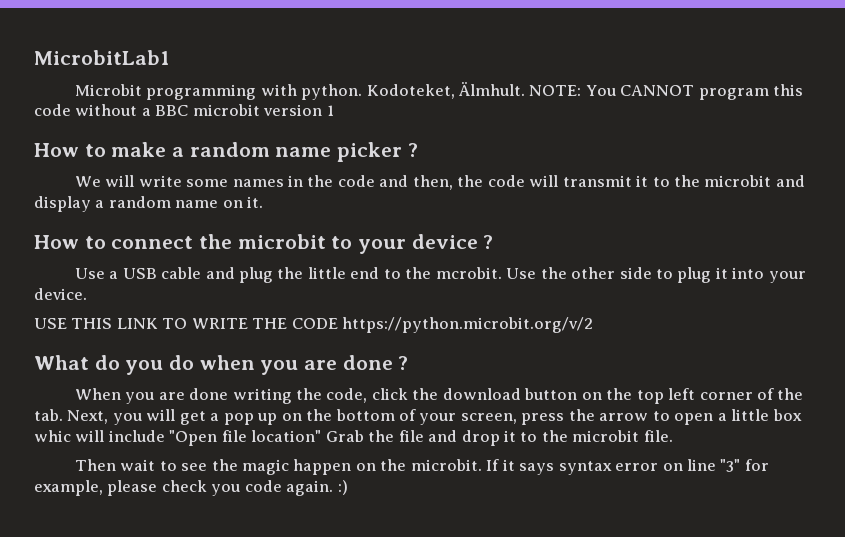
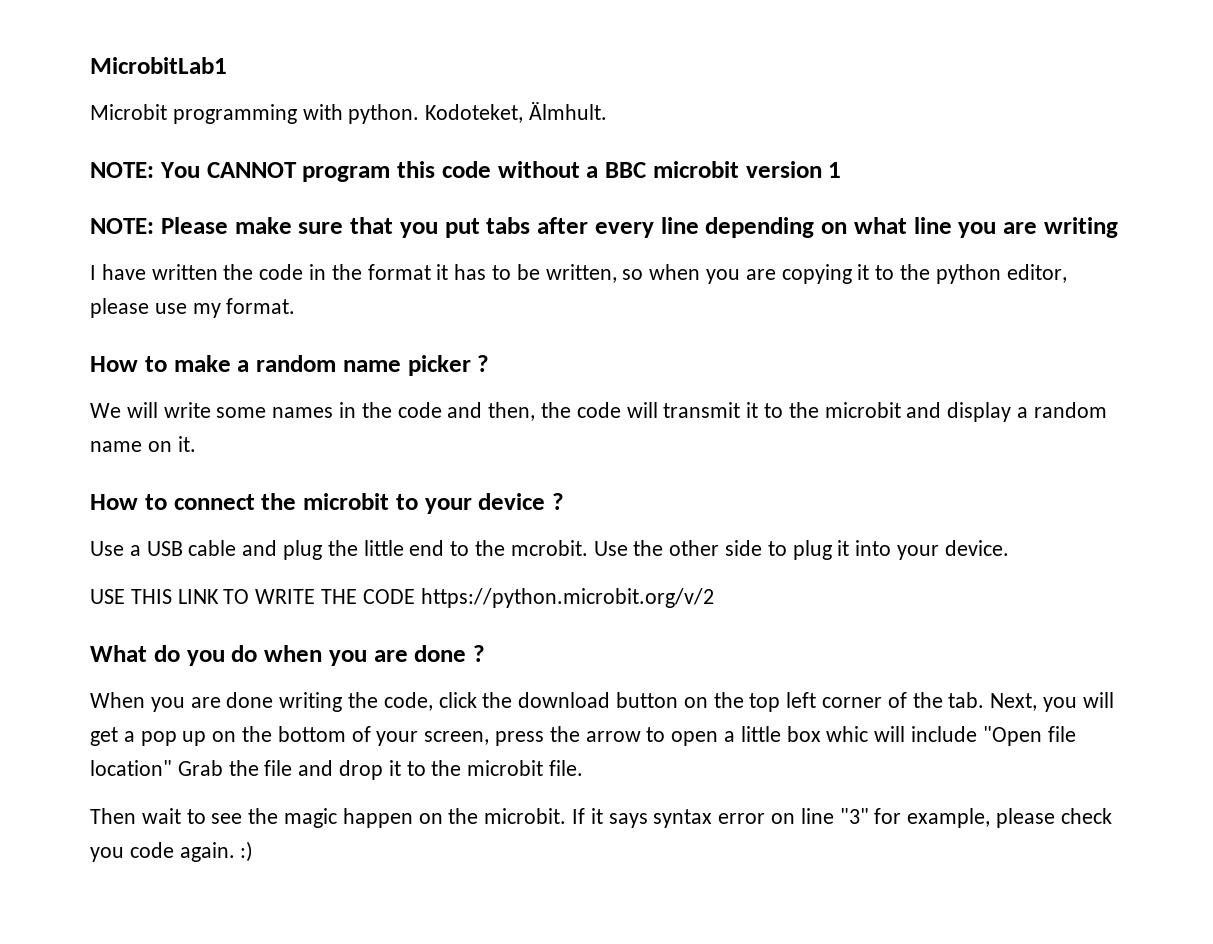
- Kodoteket, Älmhult. NOTE: You CANNOT program this code without a BBC microbit version 1
+ Kodoteket, Älmhult.
+ NOTE: You CANNOT program this code without a BBC microbit version 1
+ NOTE: Please make sure that you put tabs after every line depending on what line you are writing
+ I have written the code in the format it has to be written, so when you are copying it to the python editor, please use my format.

